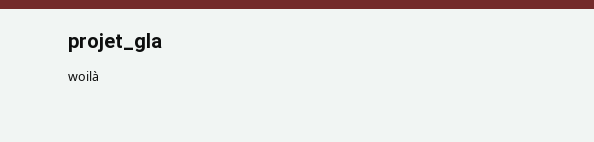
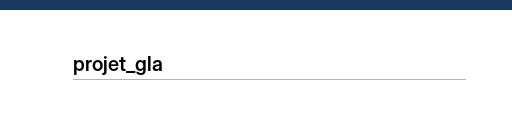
- woilà

